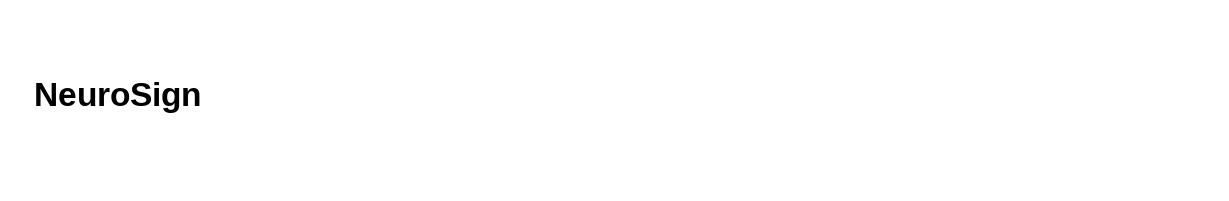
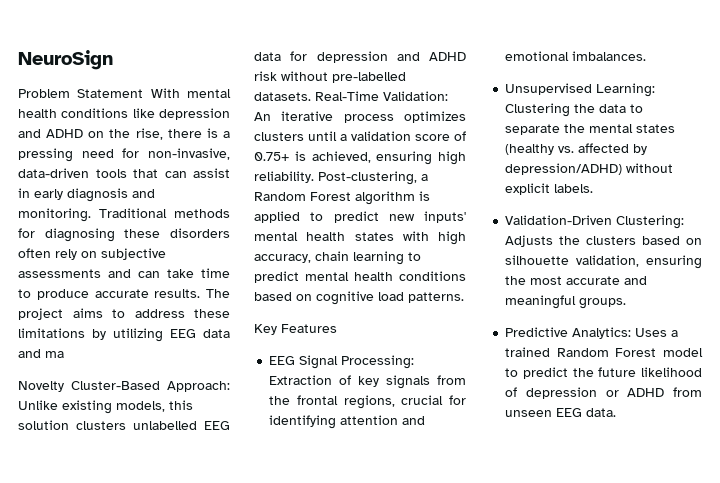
+ Problem Statement With mental health conditions like depression and ADHD on the rise, there is a pressing need for non-invasive, data-driven tools that can assist in early diagnosis and monitoring. Traditional methods for diagnosing these disorders often rely on subjective assessments and can take time to produce accurate results. The project aims to address these limitations by utilizing EEG data and ma
+ Novelty Cluster-Based Approach: Unlike existing models, this solution clusters unlabelled EEG data for depression and ADHD risk without pre-labelled datasets. Real-Time Validation: An iterative process optimizes clusters until a validation score of 0.75+ is achieved, ensuring high reliability. Post-clustering, a Random Forest algorithm is applied to predict new inputs' mental health states with high accuracy, chain learning to predict mental health conditions based on cognitive load patterns.
+ Key Features
+ EEG Signal Processing: Extraction of key signals from the frontal regions, crucial for identifying attention and emotional imbalances.
+ Unsupervised Learning: Clustering the data to separate the mental states (healthy vs. affected by depression/ADHD) without explicit labels.
+ Validation-Driven Clustering: Adjusts the clusters based on silhouette validation, ensuring the most accurate and meaningful groups.
+ Predictive Analytics: Uses a trained Random Forest model to predict the future likelihood of depression or ADHD from unseen EEG data.

